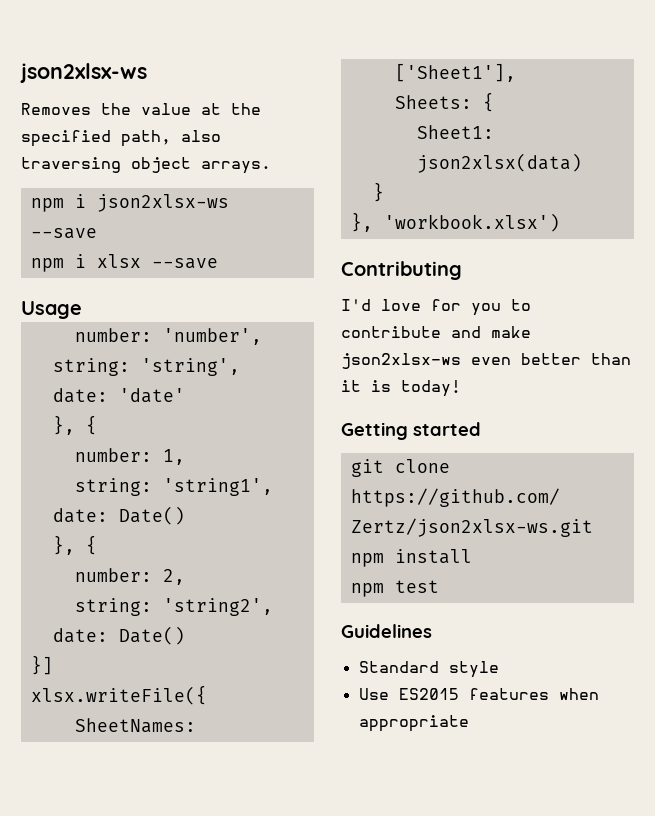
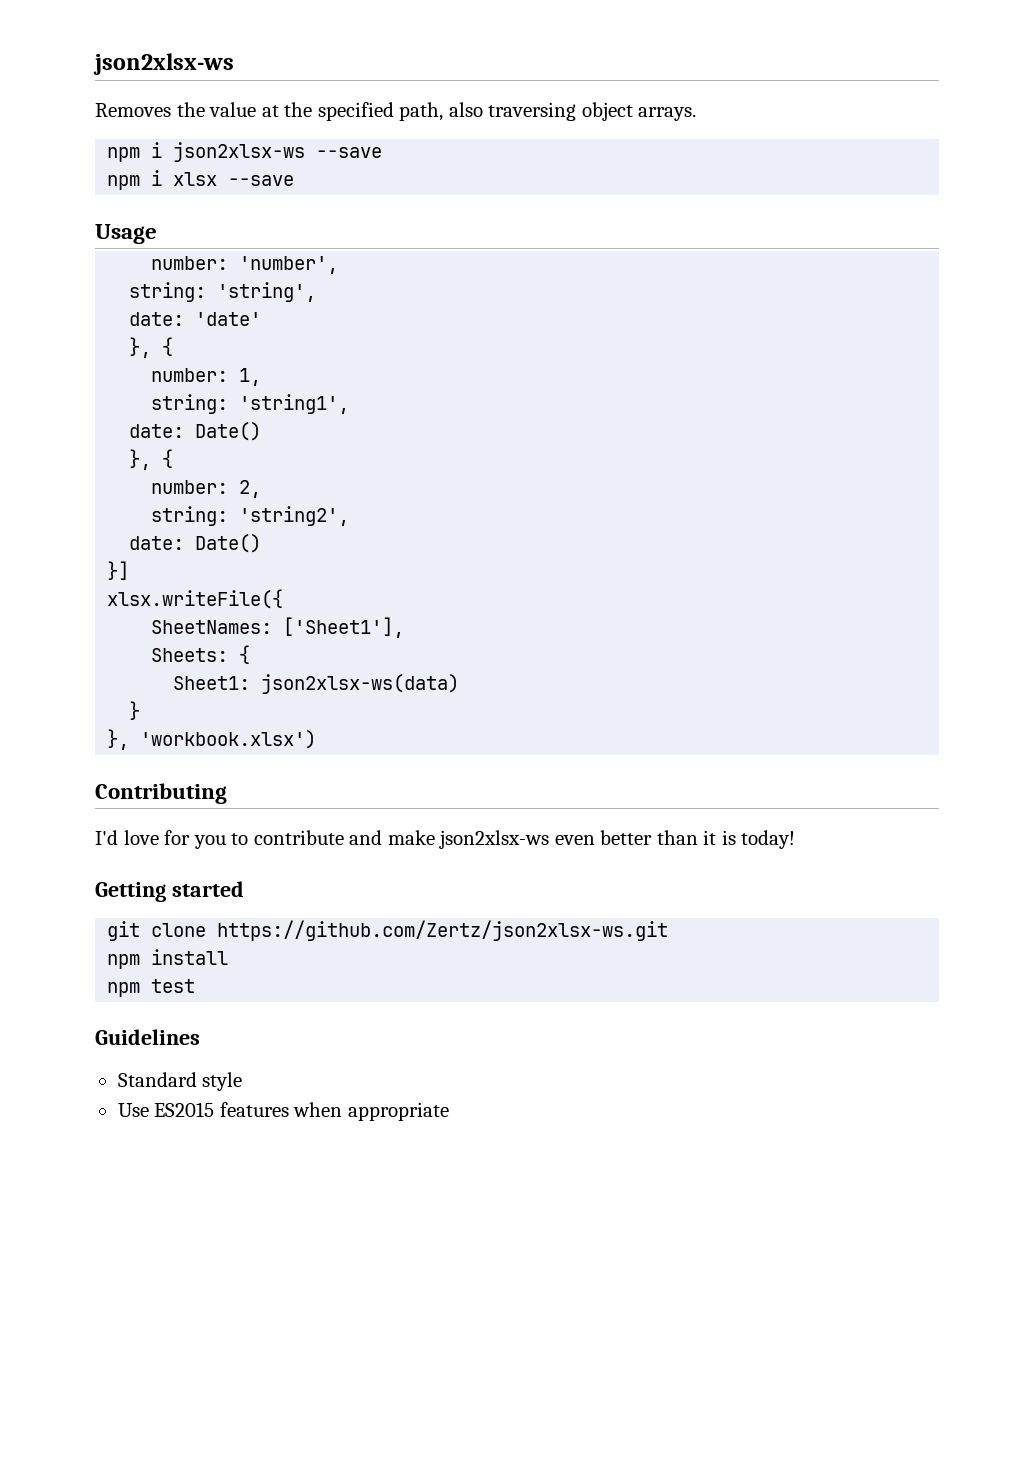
- Sheet1: json2xlsx(data)
+ Sheet1: json2xlsx-ws(data)

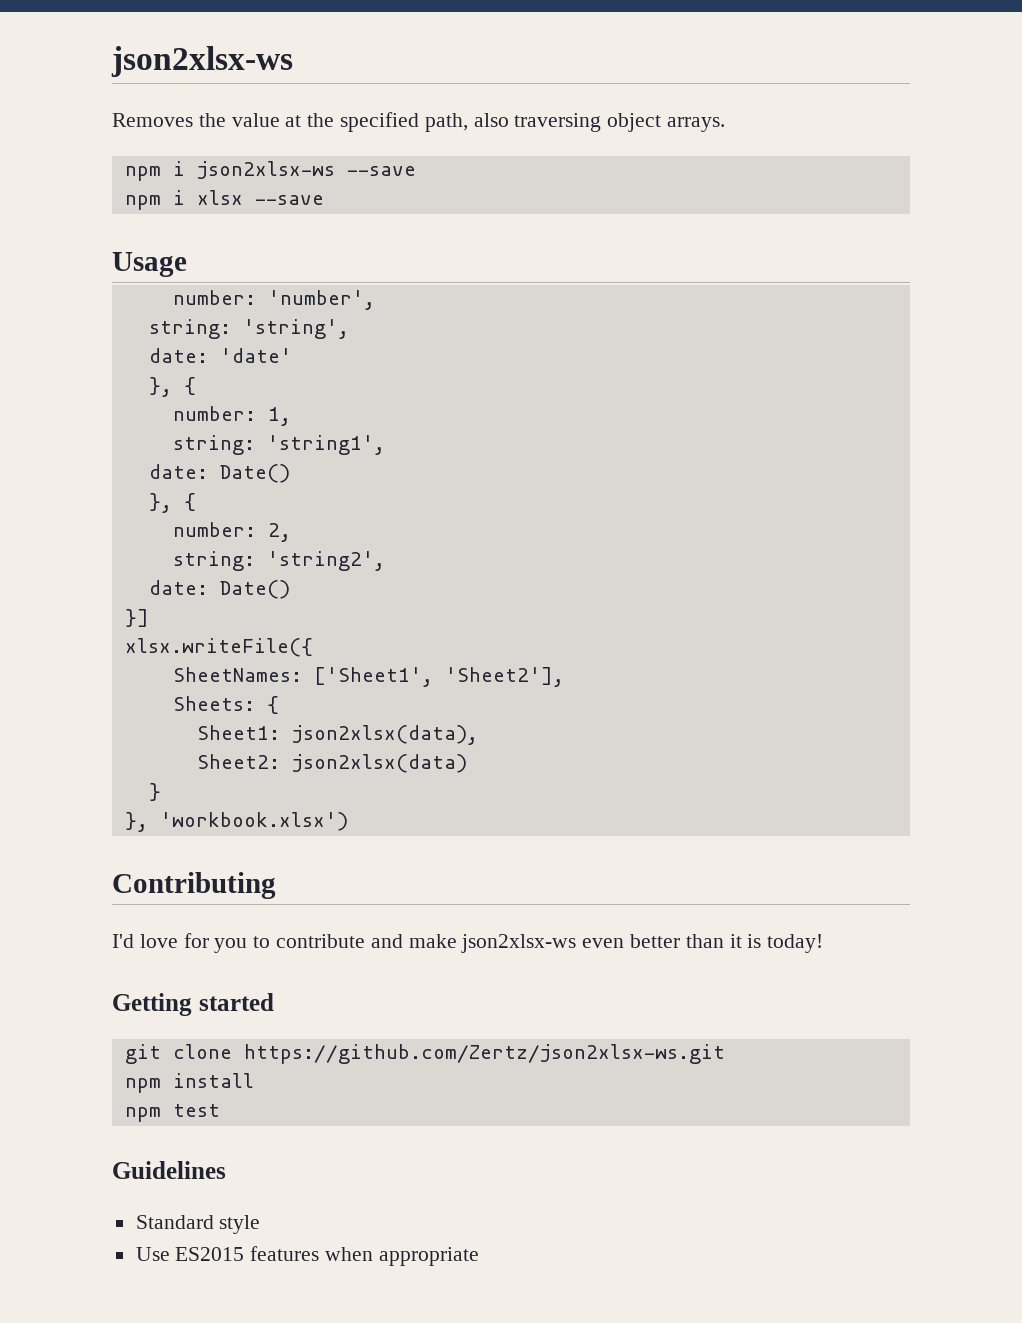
- SheetNames: ['Sheet1'],
+ SheetNames: ['Sheet1', 'Sheet2'],
- Sheet1: json2xlsx-ws(data)
+ Sheet1: json2xlsx(data),
+ Sheet2: json2xlsx(data)

